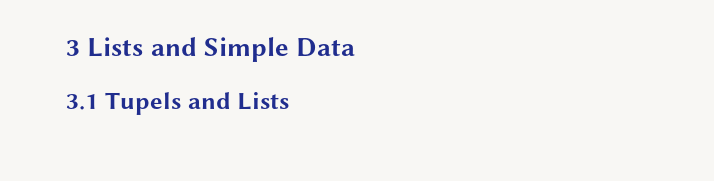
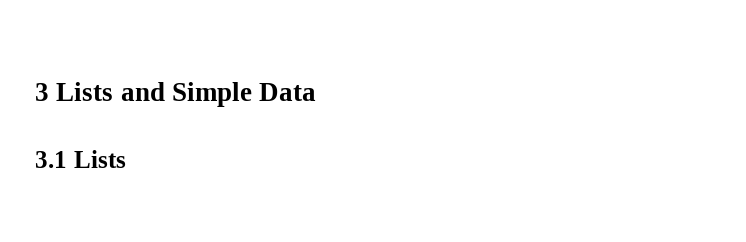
- 3.1 Tupels and Lists
+ 3.1 Lists

